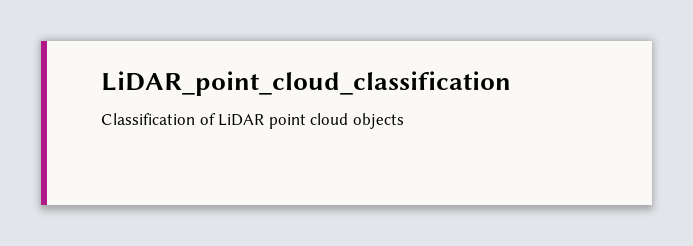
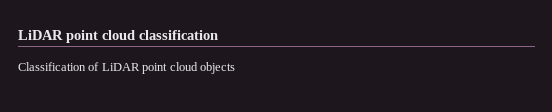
- LiDAR_point_cloud_classification
+ LiDAR point cloud classification

